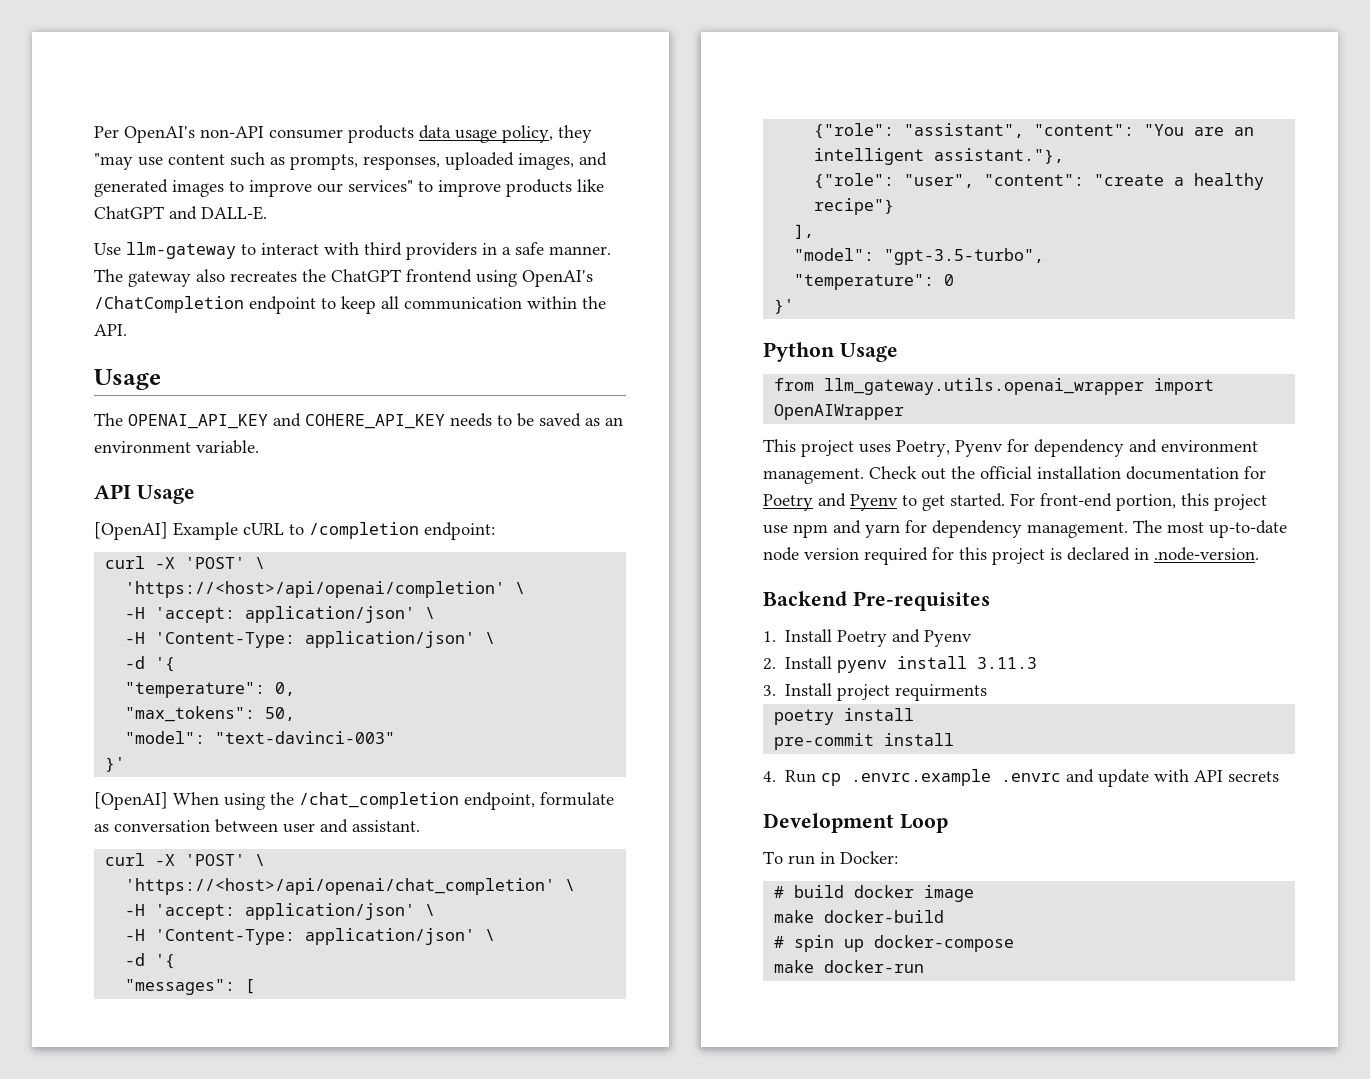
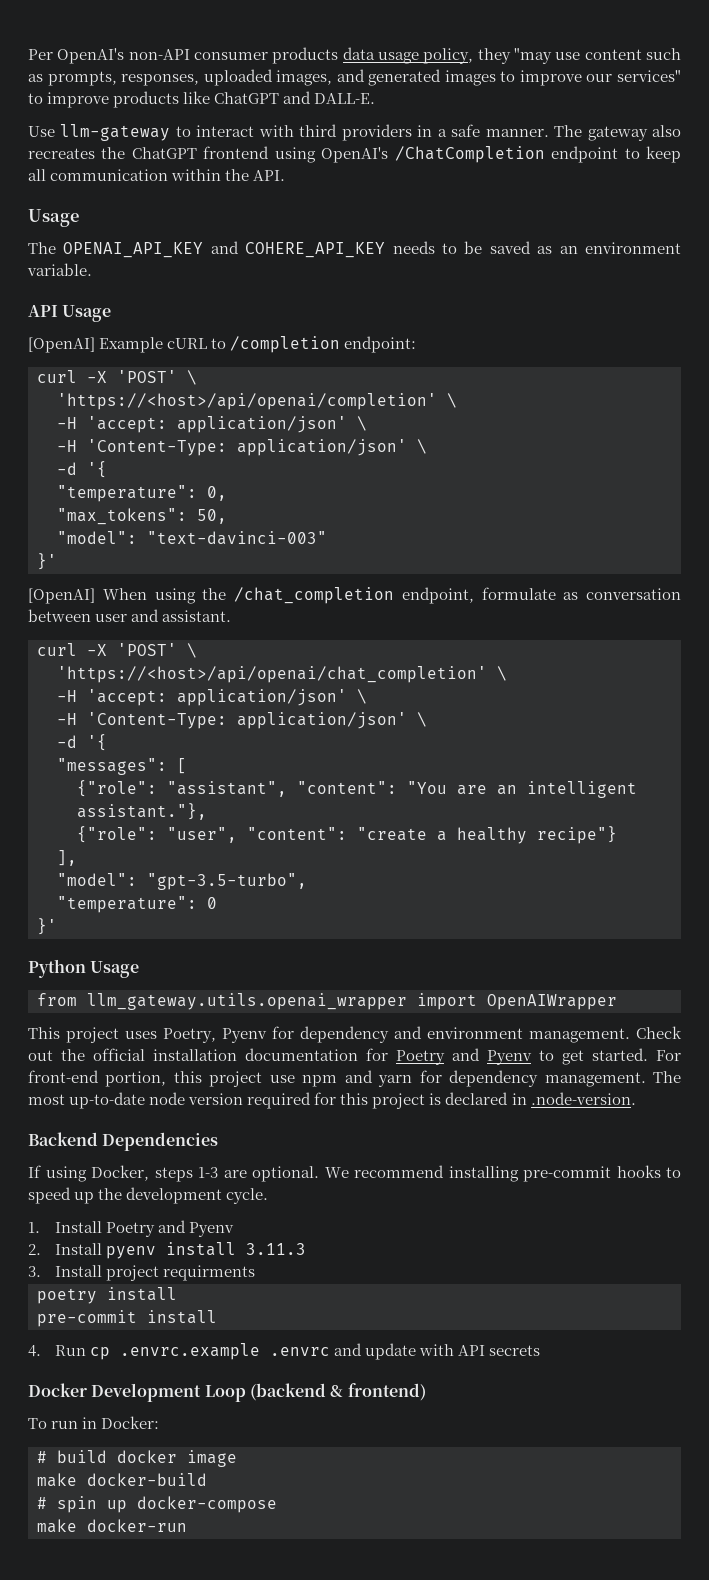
- Backend Pre-requisites
+ Backend Dependencies
+ If using Docker, steps 1-3 are optional. We recommend installing pre-commit hooks to speed up the development cycle.
- Development Loop
+ Docker Development Loop (backend & frontend)

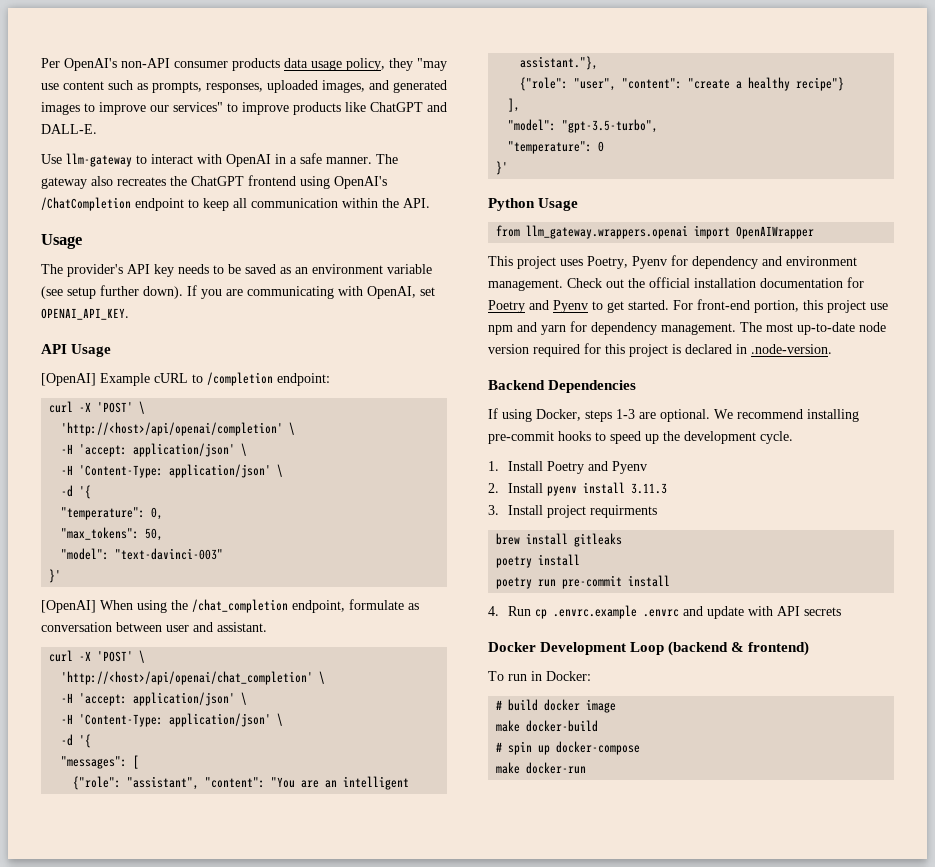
- Use llm-gateway to interact with third providers in a safe manner.
+ Use llm-gateway to interact with OpenAI in a safe manner.
- The OPENAI_API_KEY and COHERE_API_KEY needs to be saved as an environment variable.
+ The provider's API key needs to be saved as an environment variable (see setup further down). If you are communicating with OpenAI, set OPENAI_API_KEY.
- 'https://<host>/api/openai/completion' \
+ 'http://<host>/api/openai/completion' \
- 'https://<host>/api/openai/chat_completion' \
+ 'http://<host>/api/openai/chat_completion' \
- from llm_gateway.utils.openai_wrapper import OpenAIWrapper
+ from llm_gateway.wrappers.openai import OpenAIWrapper
+ brew install gitleaks
- pre-commit install
+ poetry run pre-commit install

